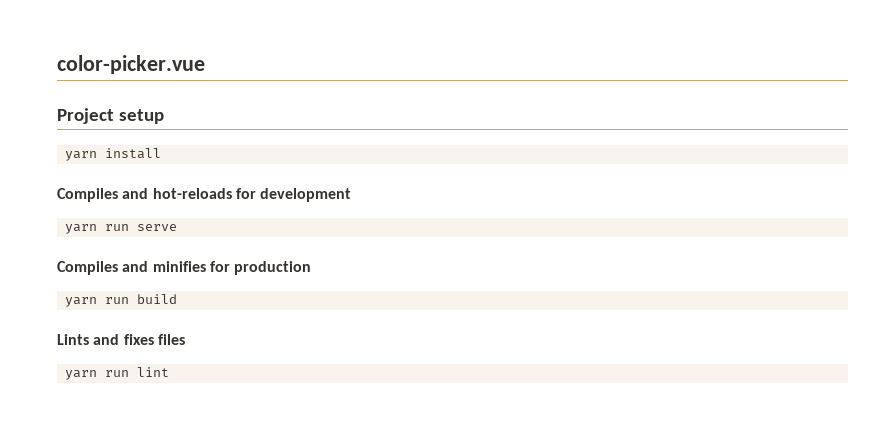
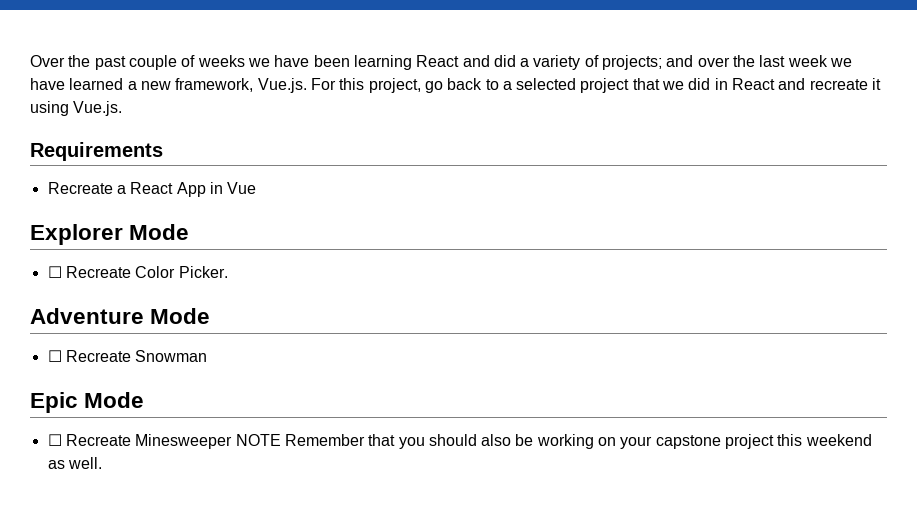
- color-picker.vue
- Project setup
- yarn install
- Compiles and hot-reloads for development
- yarn run serve
- Compiles and minifies for production
- yarn run build
- Lints and fixes files
- yarn run lint
+ Over the past couple of weeks we have been learning React and did a variety of projects; and over the last week we have learned a new framework, Vue.js. For this project, go back to a selected project that we did in React and recreate it using Vue.js.
+ Requirements
+ Recreate a React App in Vue
+ Explorer Mode
+ ☐ Recreate Color Picker.
+ Adventure Mode
+ ☐ Recreate Snowman
+ Epic Mode
+ ☐ Recreate Minesweeper NOTE Remember that you should also be working on your capstone project this weekend as well.

